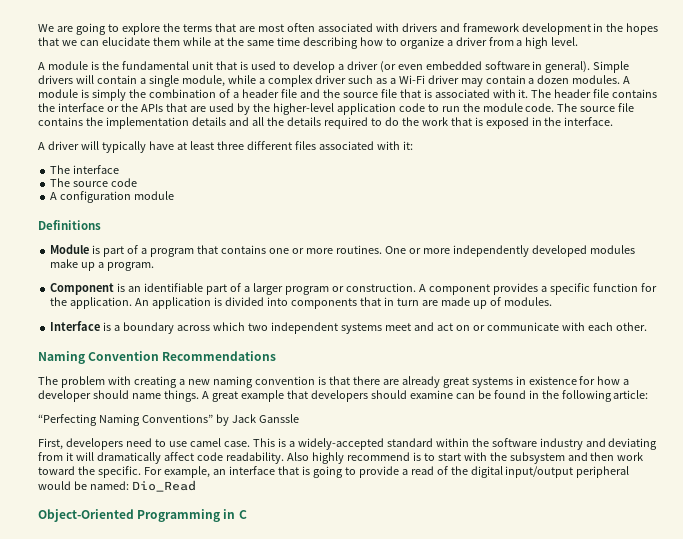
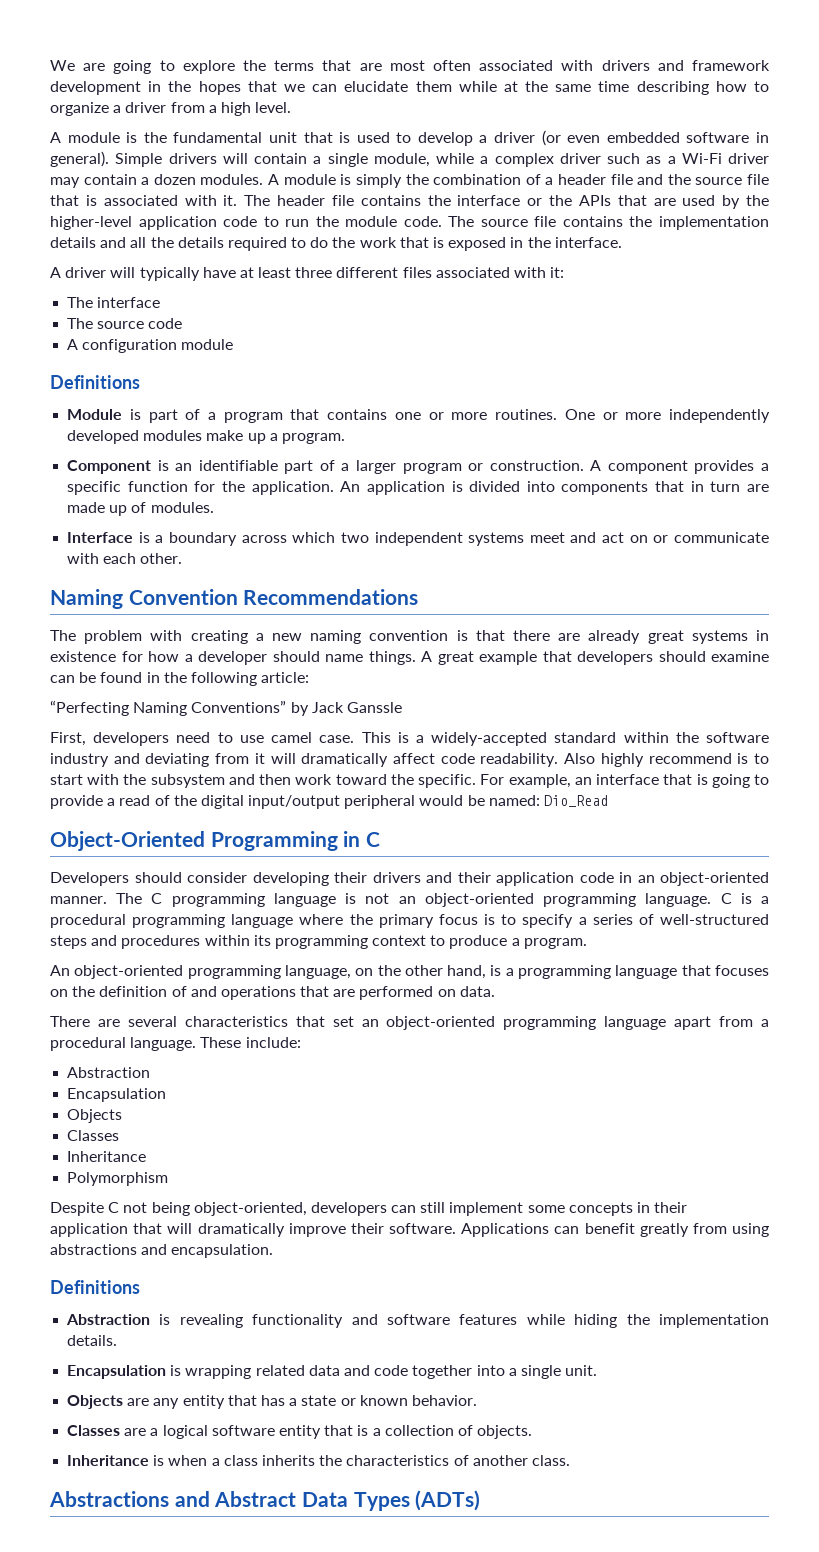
+ Developers should consider developing their drivers and their application code in an object-oriented manner. The C programming language is not an object-oriented programming language. C is a procedural programming language where the primary focus is to specify a series of well-structured steps and procedures within its programming context to produce a program.
+ An object-oriented programming language, on the other hand, is a programming language that focuses on the definition of and operations that are performed on data.
+ There are several characteristics that set an object-oriented programming language apart from a procedural language. These include:
+ Abstraction
+ Encapsulation
+ Objects
+ Classes
+ Inheritance
+ Polymorphism
+ Despite C not being object-oriented, developers can still implement some concepts in their application that will dramatically improve their software. Applications can benefit greatly from using abstractions and encapsulation.
+ Definitions
+ Abstraction is revealing functionality and software features while hiding the implementation details.
+ Encapsulation is wrapping related data and code together into a single unit.
+ Objects are any entity that has a state or known behavior.
+ Classes are a logical software entity that is a collection of objects.
+ Inheritance is when a class inherits the characteristics of another class.
+ Abstractions and Abstract Data Types (ADTs)

